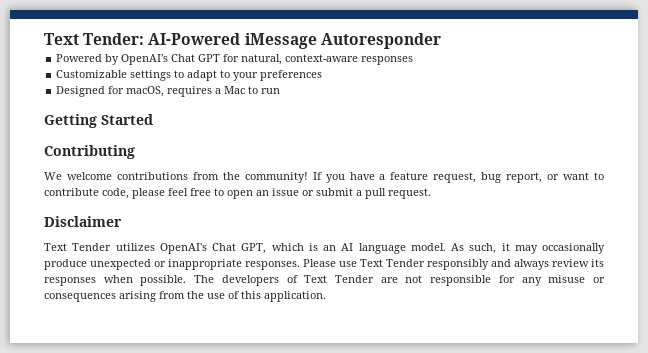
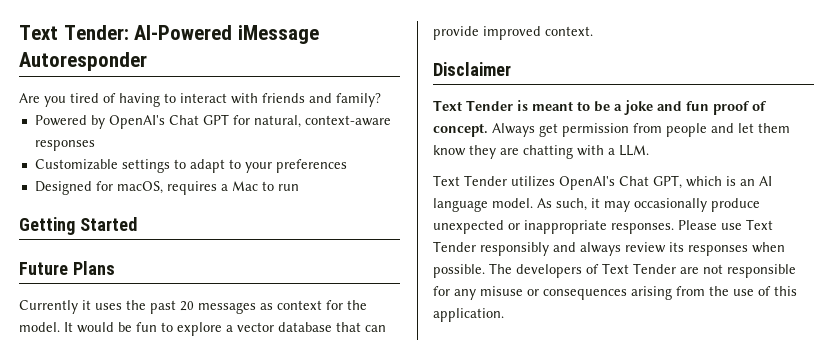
+ Are you tired of having to interact with friends and family?
- Contributing
- We welcome contributions from the community! If you have a feature request, bug report, or want to contribute code, please feel free to open an issue or submit a pull request.
+ Future Plans
+ Currently it uses the past 20 messages as context for the model. It would be fun to explore a vector database that can provide improved context.
  Disclaimer
+ Text Tender is meant to be a joke and fun proof of concept. Always get permission from people and let them know they are chatting with a LLM.

